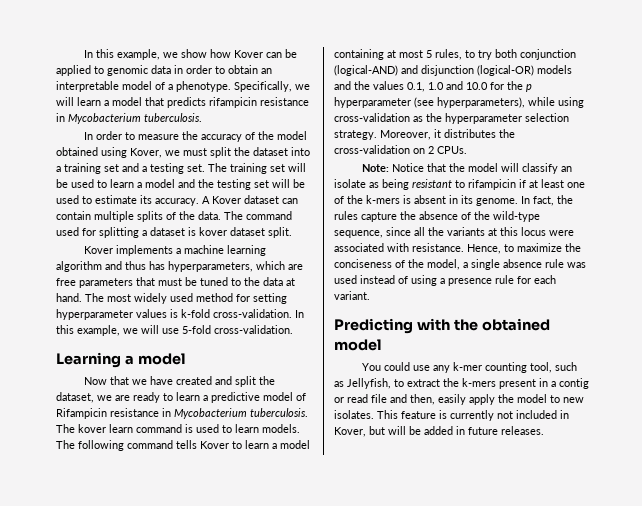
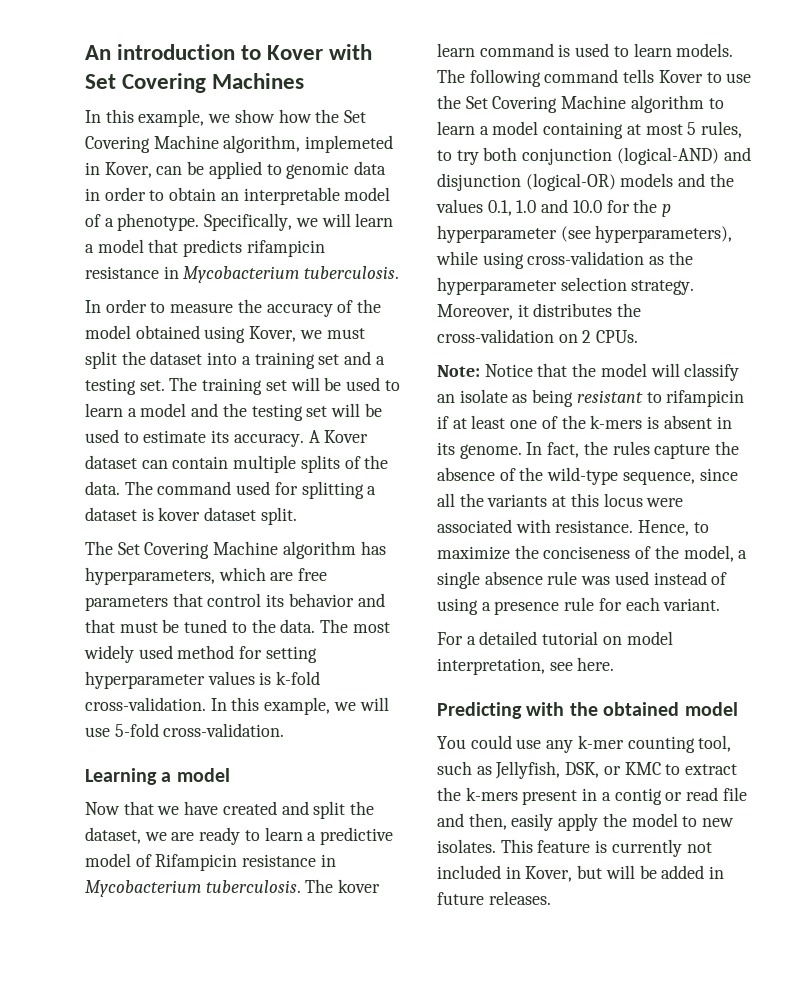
+ An introduction to Kover with Set Covering Machines
- In this example, we show how Kover can be applied to genomic data in order to obtain an interpretable model of a phenotype.
+ In this example, we show how the Set Covering Machine algorithm, implemeted in Kover, can be applied to genomic data in order to obtain an interpretable model of a phenotype.
- Kover implements a machine learning algorithm and thus has hyperparameters, which are free parameters that must be tuned to the data at hand.
+ The Set Covering Machine algorithm has hyperparameters, which are free parameters that control its behavior and that must be tuned to the data.
- The following command tells Kover to learn a model containing at most 5 rules, to try both conjunction (logical-AND) and disjunction (logical-OR) models and the values 0.1, 1.0 and 10.0 for the p hyperparameter (see hyperparameters), while using cross-validation as the hyperparameter selection strategy.
+ The following command tells Kover to use the Set Covering Machine algorithm to learn a model containing at most 5 rules, to try both conjunction (logical-AND) and disjunction (logical-OR) models and the values 0.1, 1.0 and 10.0 for the p hyperparameter (see hyperparameters), while using cross-validation as the hyperparameter selection strategy.
+ For a detailed tutorial on model interpretation, see here.
- You could use any k-mer counting tool, such as Jellyfish, to extract the k-mers present in a contig or read file and then, easily apply the model to new isolates.
+ You could use any k-mer counting tool, such as Jellyfish, DSK, or KMC to extract the k-mers present in a contig or read file and then, easily apply the model to new isolates.

